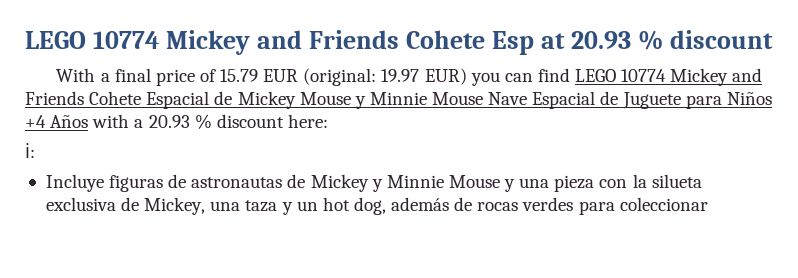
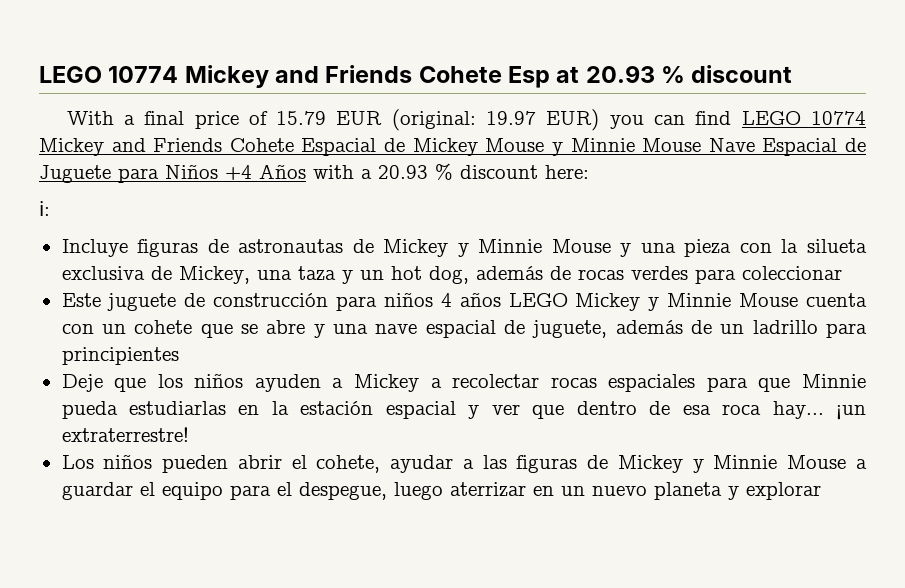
+ Este juguete de construcción para niños 4 años LEGO Mickey y Minnie Mouse cuenta con un cohete que se abre y una nave espacial de juguete, además de un ladrillo para principientes
+ Deje que los niños ayuden a Mickey a recolectar rocas espaciales para que Minnie pueda estudiarlas en la estación espacial y ver que dentro de esa roca hay... ¡un extraterrestre!
+ Los niños pueden abrir el cohete, ayudar a las figuras de Mickey y Minnie Mouse a guardar el equipo para el despegue, luego aterrizar en un nuevo planeta y explorar

